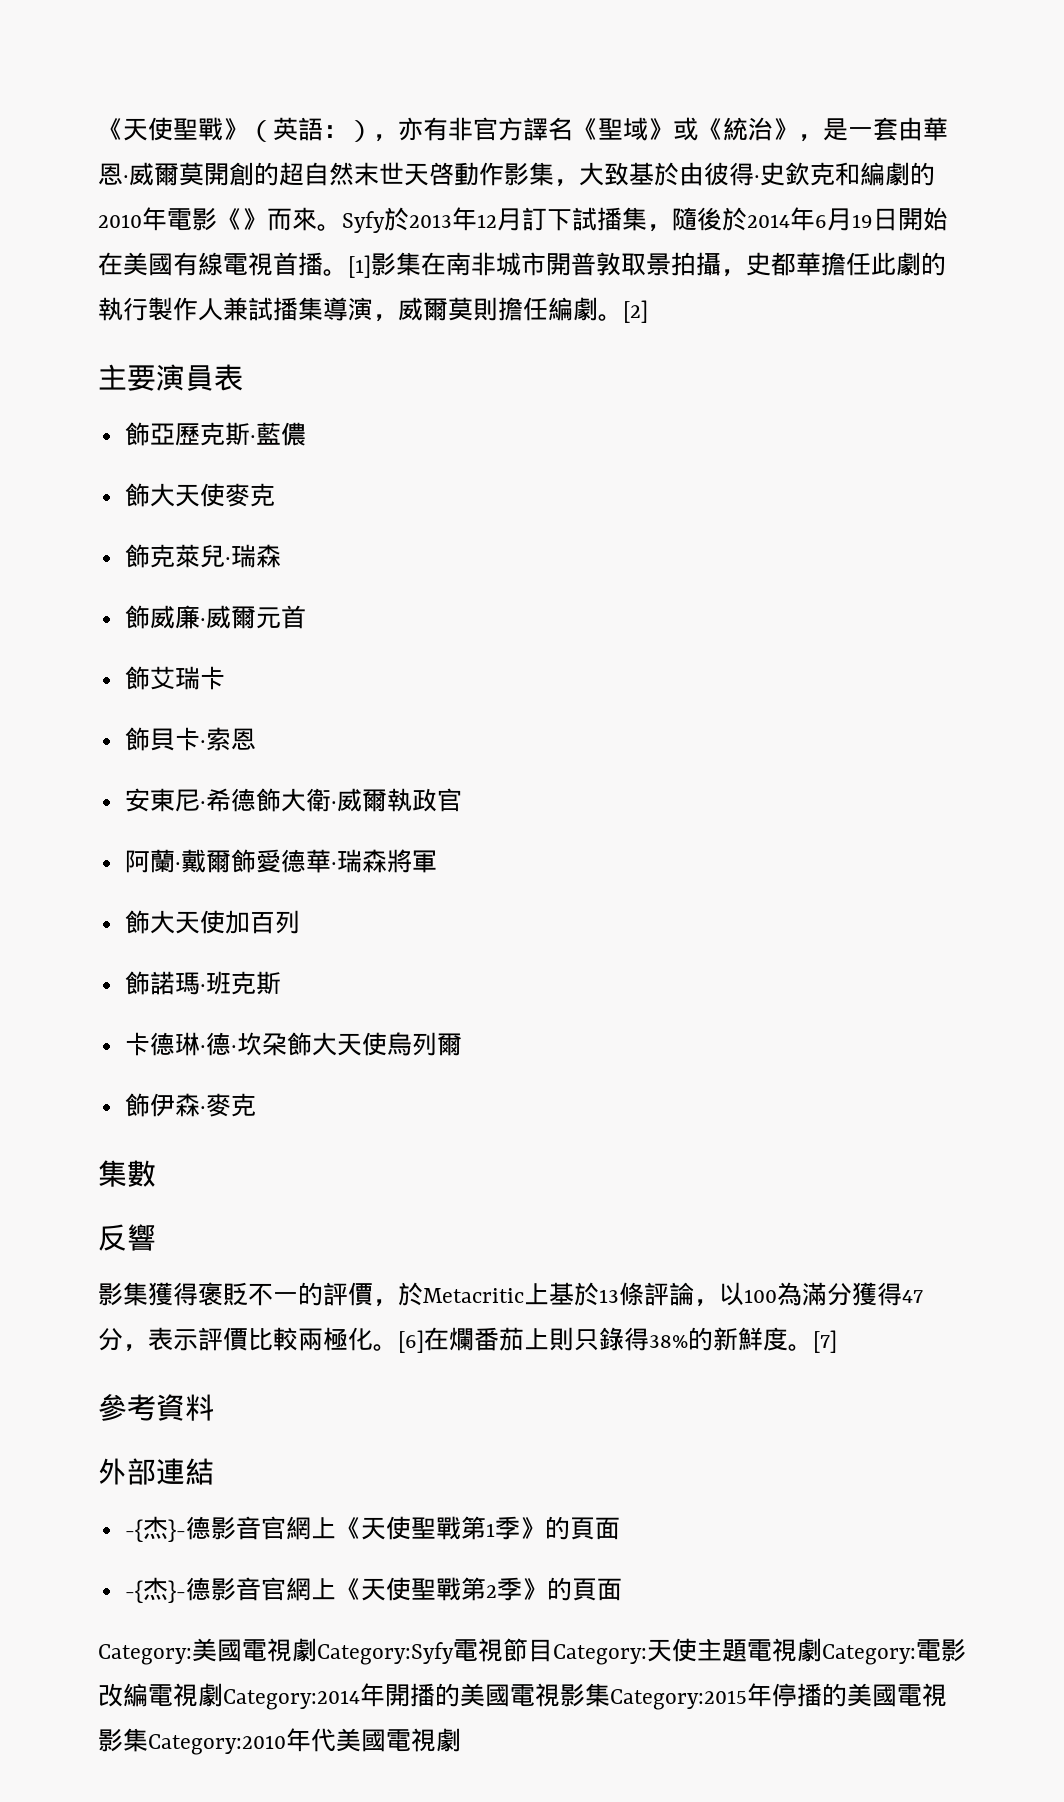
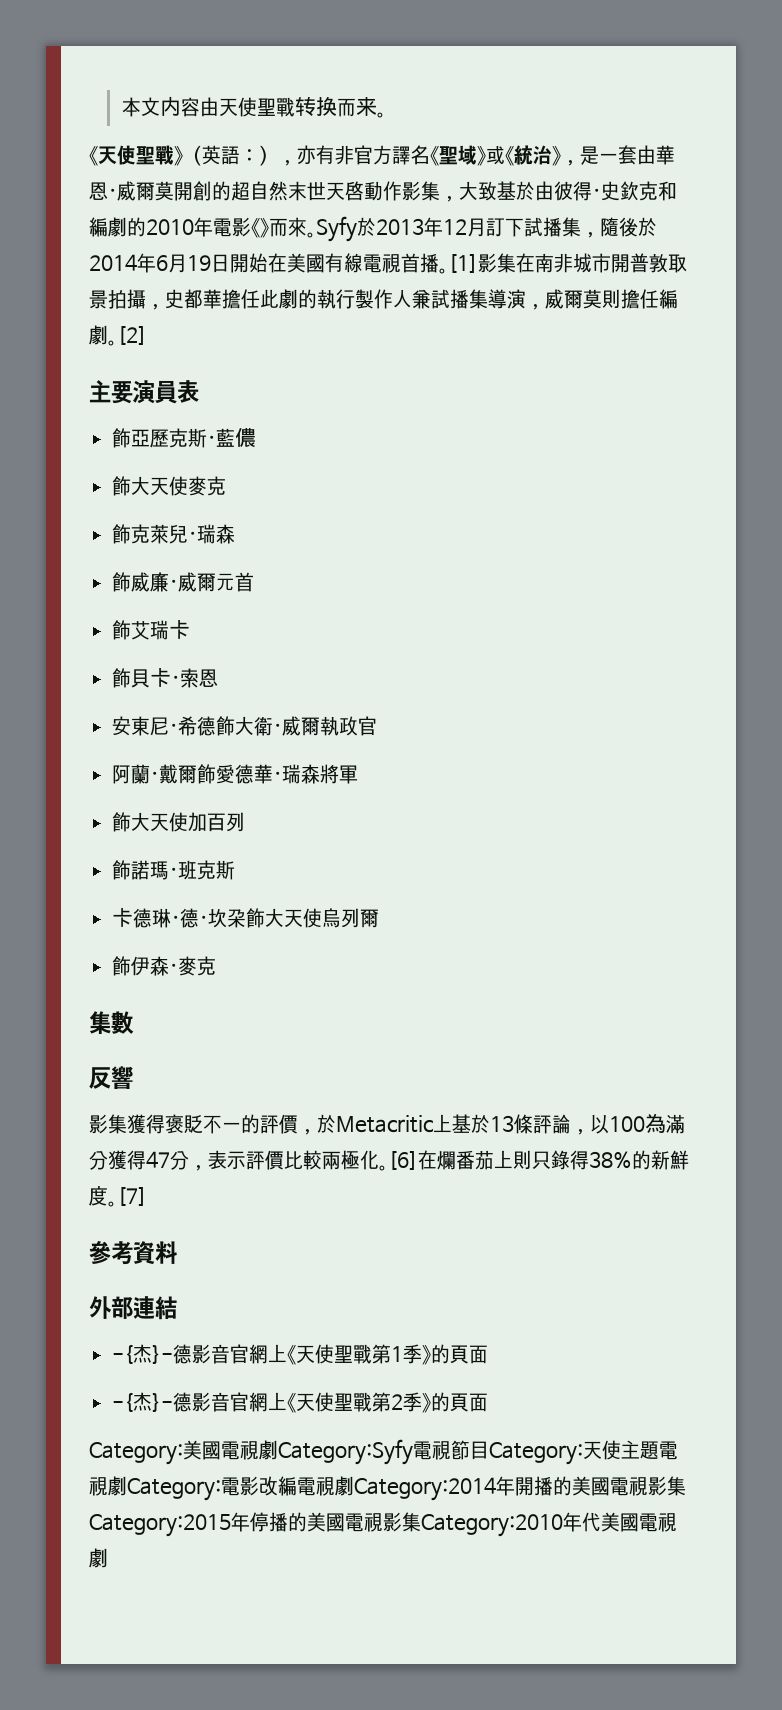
+ 本文内容由天使聖戰转换而来。

